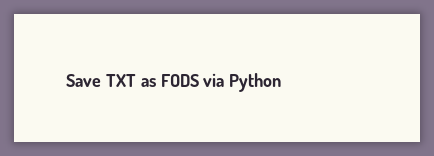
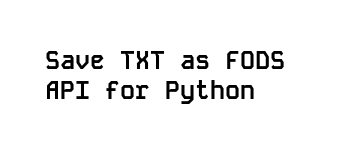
- Save TXT as FODS via Python
+ Save TXT as FODS API for Python

